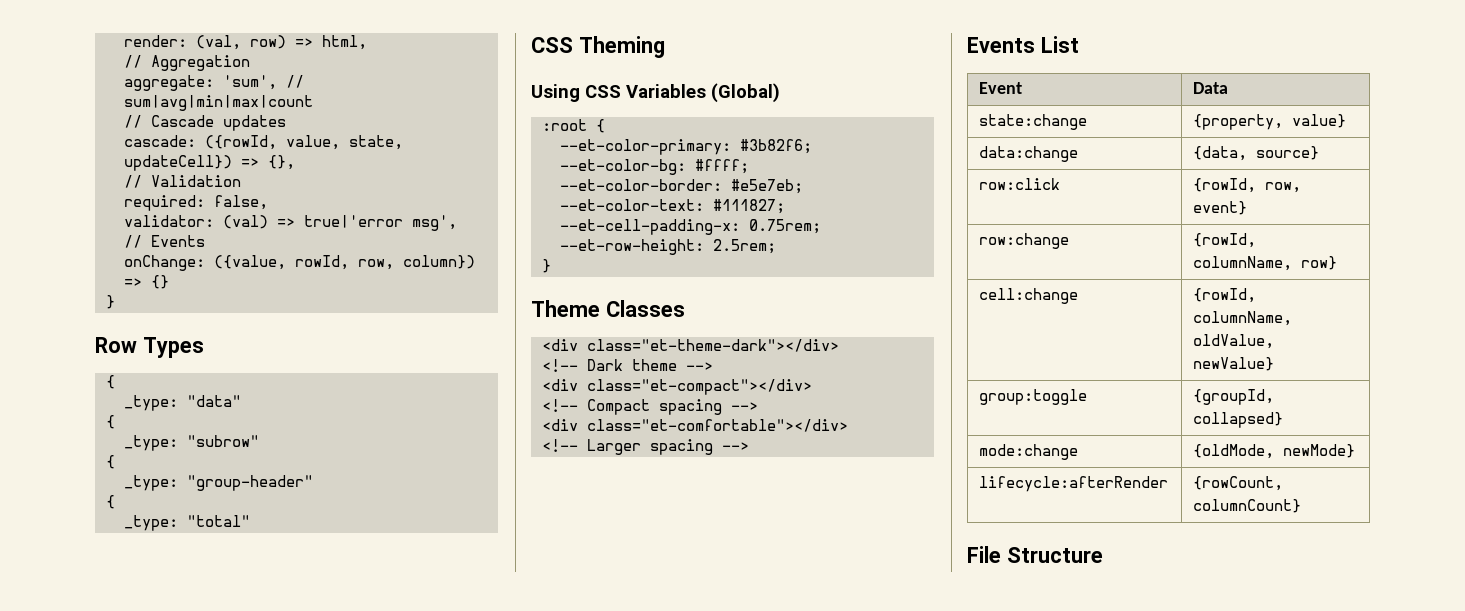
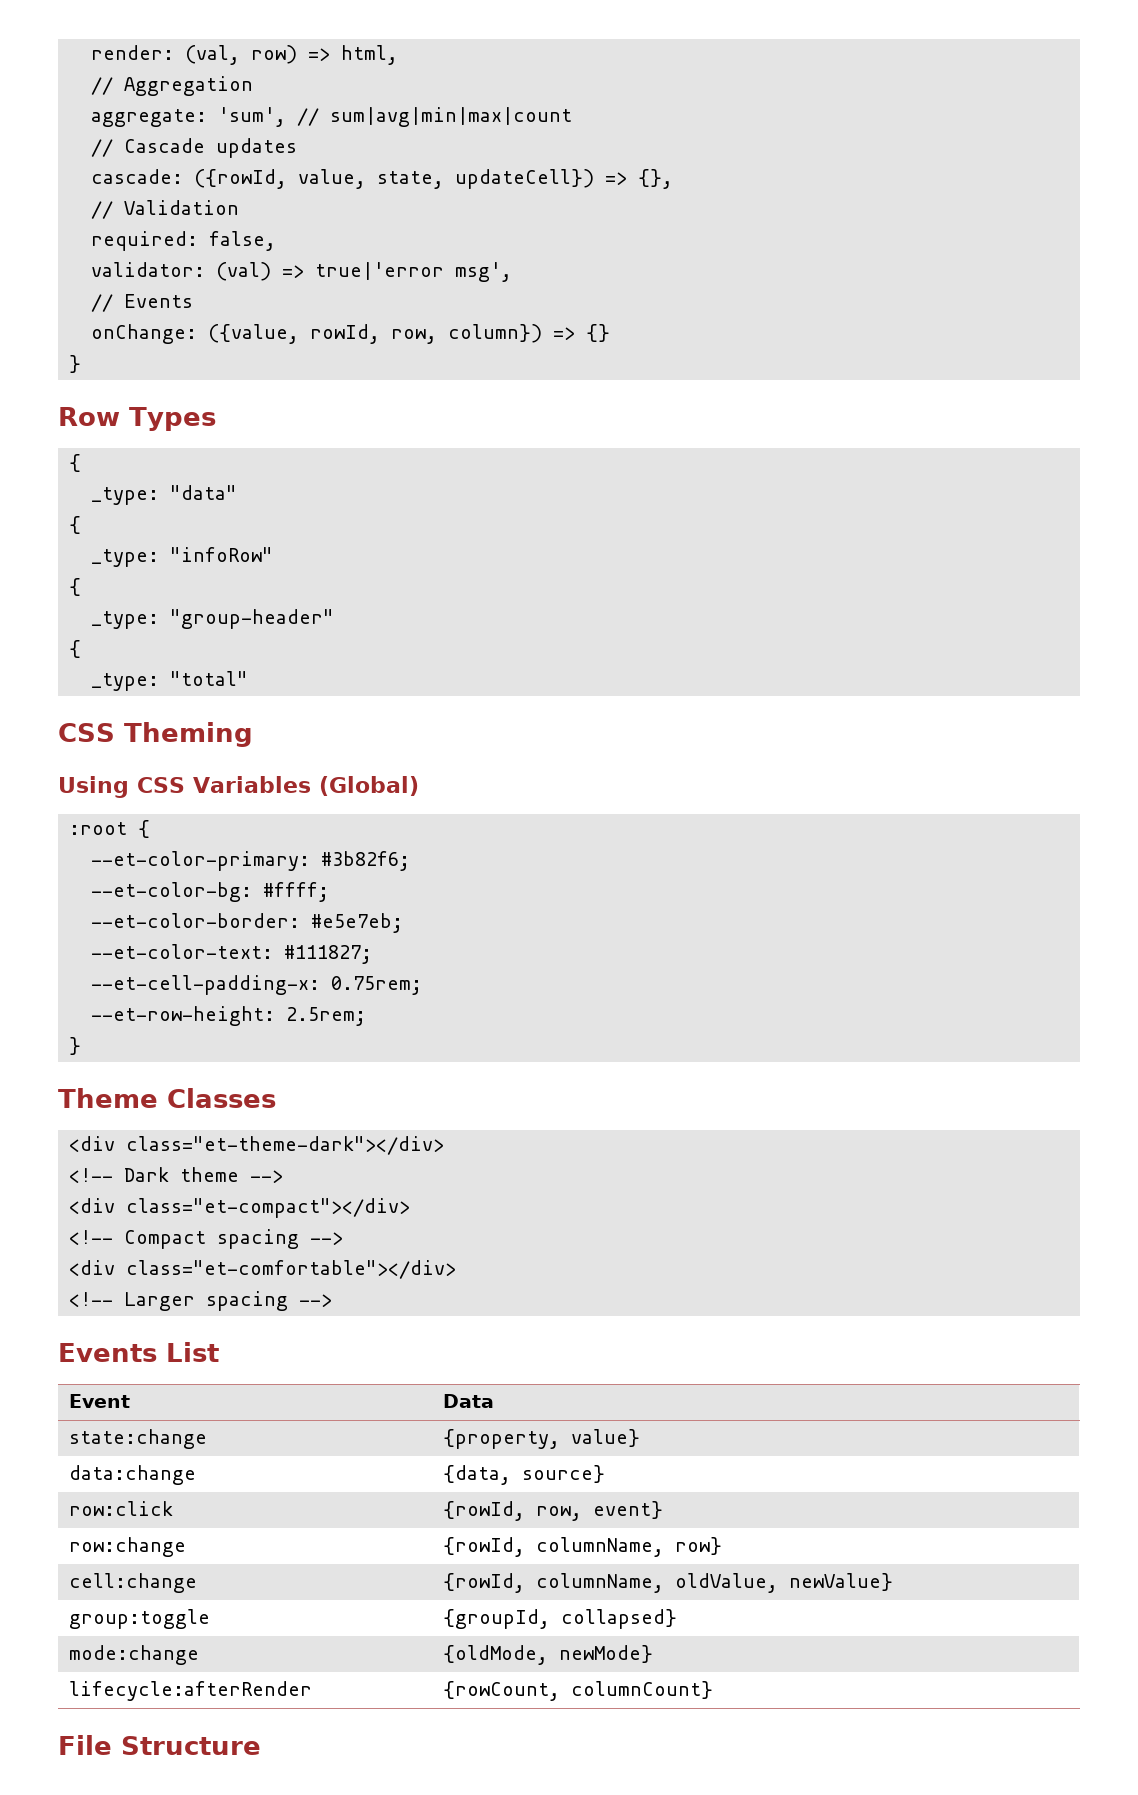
- _type: "subrow"
+ _type: "infoRow"

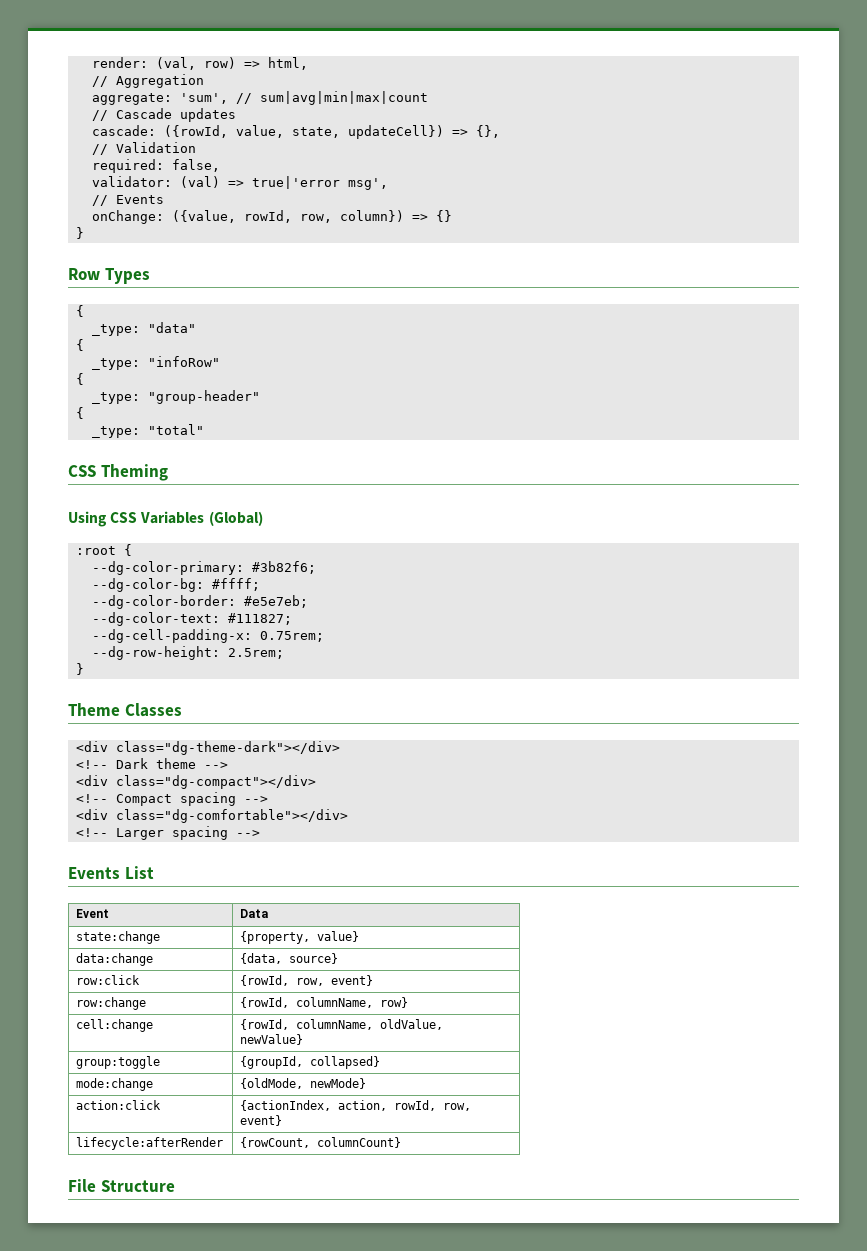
- --et-color-primary: #3b82f6;
+ --dg-color-primary: #3b82f6;
- --et-color-bg: #ffff;
+ --dg-color-bg: #ffff;
- --et-color-border: #e5e7eb;
+ --dg-color-border: #e5e7eb;
- --et-color-text: #111827;
+ --dg-color-text: #111827;
- --et-cell-padding-x: 0.75rem;
+ --dg-cell-padding-x: 0.75rem;
- --et-row-height: 2.5rem;
+ --dg-row-height: 2.5rem;
- <div class="et-theme-dark"></div>
+ <div class="dg-theme-dark"></div>
- <div class="et-compact"></div>
+ <div class="dg-compact"></div>
- <div class="et-comfortable"></div>
+ <div class="dg-comfortable"></div>
+ action:click | {actionIndex, action, rowId, row, event}

